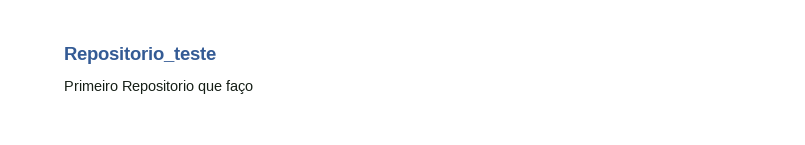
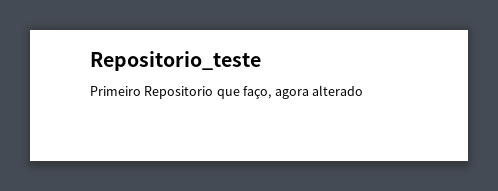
- Primeiro Repositorio que faço
+ Primeiro Repositorio que faço, agora alterado

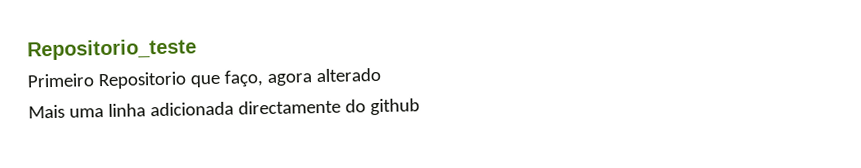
+ Mais uma linha adicionada directamente do github

